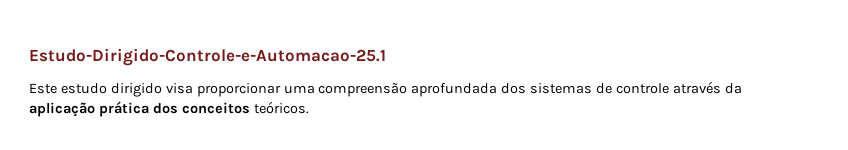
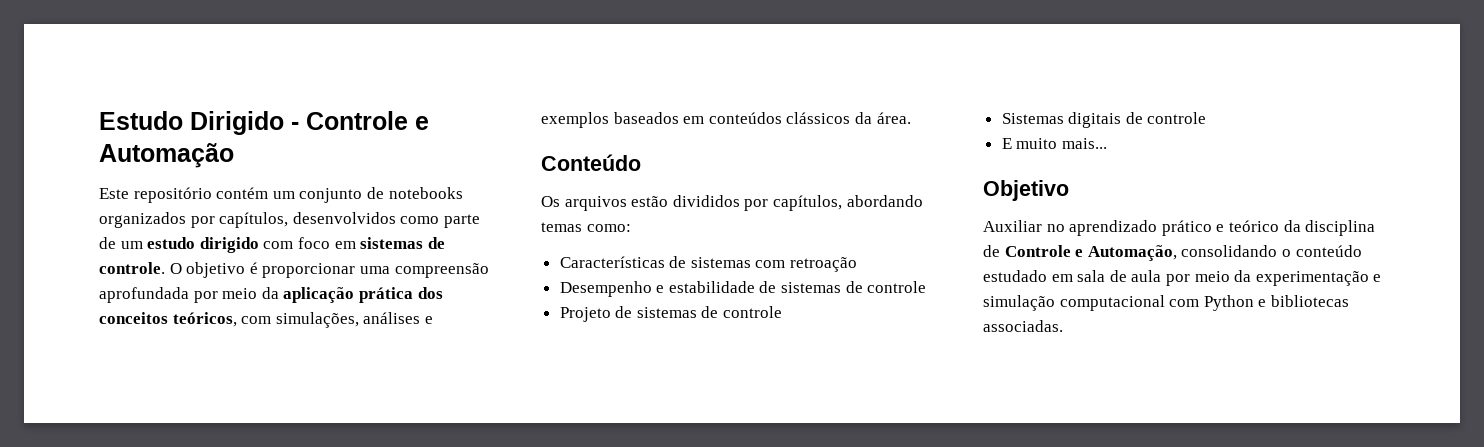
- Estudo-Dirigido-Controle-e-Automacao-25.1
- Este estudo dirigido visa proporcionar uma compreensão aprofundada dos sistemas de controle através da aplicação prática dos conceitos teóricos.
+ Estudo Dirigido - Controle e Automação
+ Este repositório contém um conjunto de notebooks organizados por capítulos, desenvolvidos como parte de um estudo dirigido com foco em sistemas de controle. O objetivo é proporcionar uma compreensão aprofundada por meio da aplicação prática dos conceitos teóricos, com simulações, análises e exemplos baseados em conteúdos clássicos da área.
+ Conteúdo
+ Os arquivos estão divididos por capítulos, abordando temas como:
+ Características de sistemas com retroação
+ Desempenho e estabilidade de sistemas de controle
+ Projeto de sistemas de controle
+ Sistemas digitais de controle
+ E muito mais...
+ Objetivo
+ Auxiliar no aprendizado prático e teórico da disciplina de Controle e Automação, consolidando o conteúdo estudado em sala de aula por meio da experimentação e simulação computacional com Python e bibliotecas associadas.

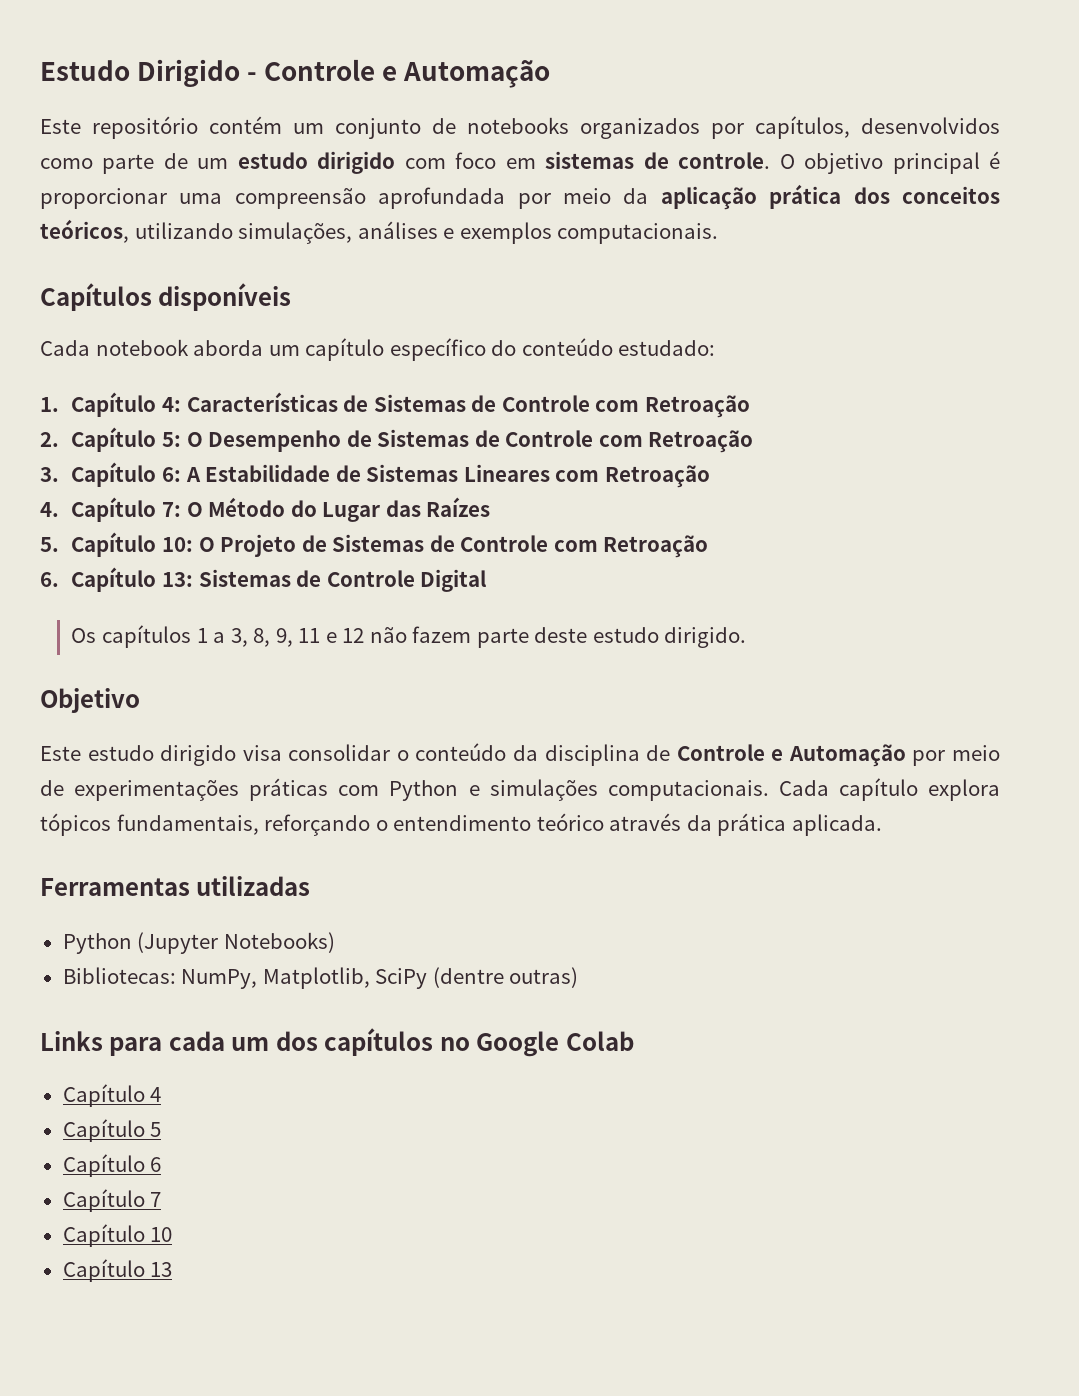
- O objetivo é proporcionar uma compreensão aprofundada por meio da aplicação prática dos conceitos teóricos, com simulações, análises e exemplos baseados em conteúdos clássicos da área.
- Conteúdo
- Os arquivos estão divididos por capítulos, abordando temas como:
- Características de sistemas com retroação
- Desempenho e estabilidade de sistemas de controle
- Projeto de sistemas de controle
- Sistemas digitais de controle
- E muito mais...
+ O objetivo principal é proporcionar uma compreensão aprofundada por meio da aplicação prática dos conceitos teóricos, utilizando simulações, análises e exemplos computacionais.
+ Capítulos disponíveis
+ Cada notebook aborda um capítulo específico do conteúdo estudado:
+ 1. Capítulo 4: Características de Sistemas de Controle com Retroação
+ 2. Capítulo 5: O Desempenho de Sistemas de Controle com Retroação
+ 3. Capítulo 6: A Estabilidade de Sistemas Lineares com Retroação
+ 4. Capítulo 7: O Método do Lugar das Raízes
+ 5. Capítulo 10: O Projeto de Sistemas de Controle com Retroação
+ 6. Capítulo 13: Sistemas de Controle Digital
+ Os capítulos 1 a 3, 8, 9, 11 e 12 não fazem parte deste estudo dirigido.
  Objetivo
- Auxiliar no aprendizado prático e teórico da disciplina de Controle e Automação, consolidando o conteúdo estudado em sala de aula por meio da experimentação e simulação computacional com Python e bibliotecas associadas.
+ Este estudo dirigido visa consolidar o conteúdo da disciplina de Controle e Automação por meio de experimentações práticas com Python e simulações computacionais. Cada capítulo explora tópicos fundamentais, reforçando o entendimento teórico através da prática aplicada.
+ Ferramentas utilizadas
+ Python (Jupyter Notebooks)
+ Bibliotecas: NumPy, Matplotlib, SciPy (dentre outras)
+ Links para cada um dos capítulos no Google Colab
+ Capítulo 4
+ Capítulo 5
+ Capítulo 6
+ Capítulo 7
+ Capítulo 10
+ Capítulo 13

